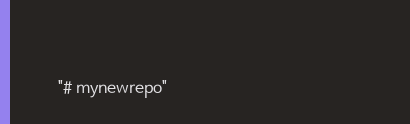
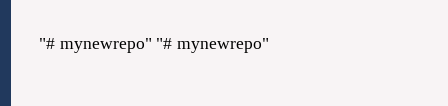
- "# mynewrepo"
+ "# mynewrepo" "# mynewrepo"

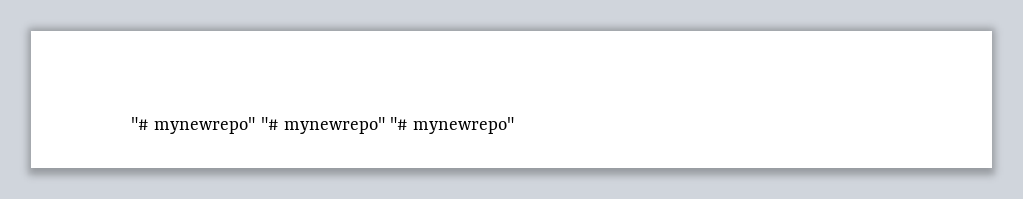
- "# mynewrepo" "# mynewrepo"
+ "# mynewrepo" "# mynewrepo" "# mynewrepo"

